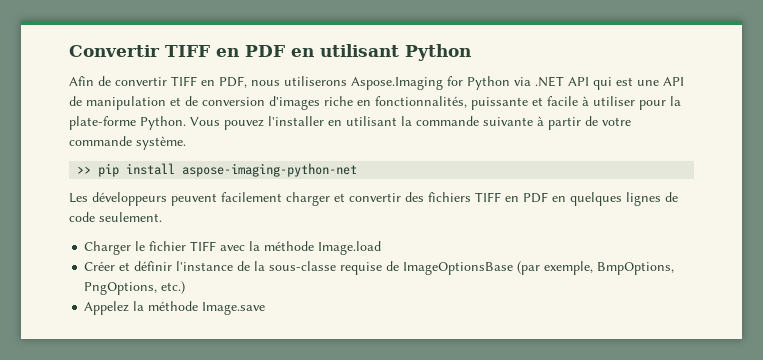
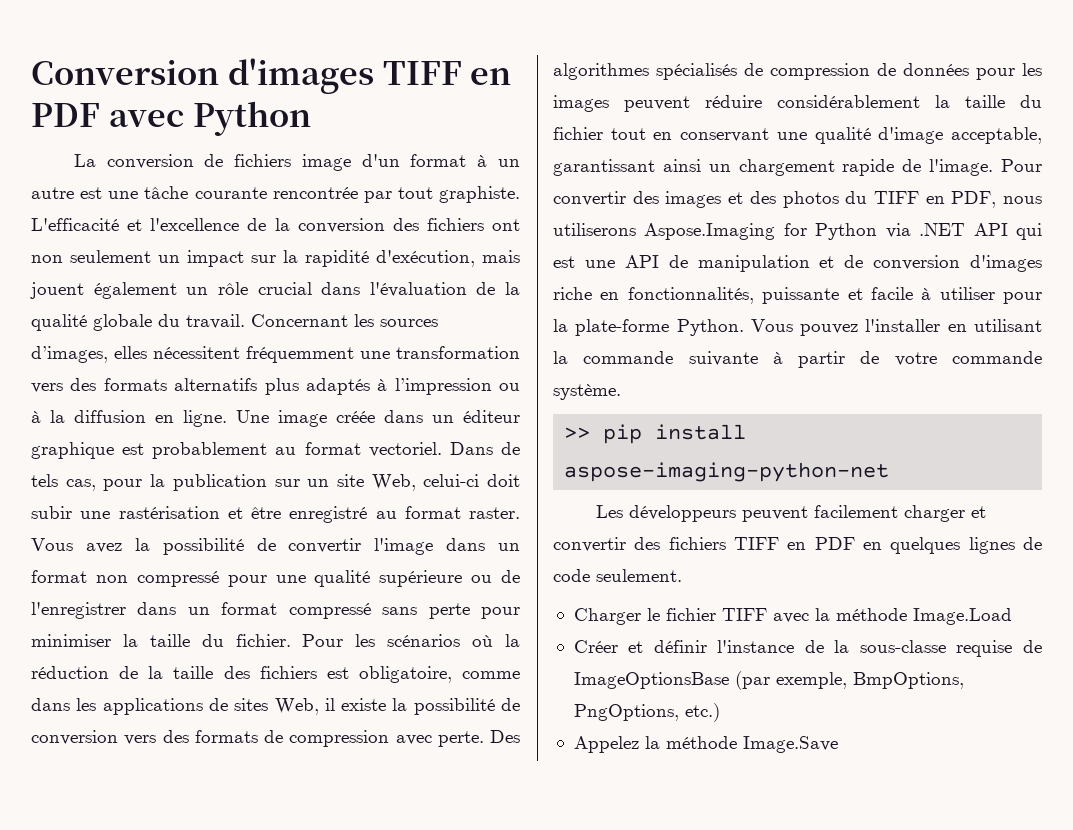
- Convertir TIFF en PDF en utilisant Python
+ Conversion d'images TIFF en PDF avec Python
- Afin de convertir TIFF en PDF, nous utiliserons Aspose.Imaging for Python via .NET API qui est une API de manipulation et de conversion d'images riche en fonctionnalités, puissante et facile à utiliser pour la plate-forme Python.
+ La conversion de fichiers image d'un format à un autre est une tâche courante rencontrée par tout graphiste. L'efficacité et l'excellence de la conversion des fichiers ont non seulement un impact sur la rapidité d'exécution, mais jouent également un rôle crucial dans l'évaluation de la qualité globale du travail. Concernant les sources d’images, elles nécessitent fréquemment une transformation vers des formats alternatifs plus adaptés à l’impression ou à la diffusion en ligne. Une image créée dans un éditeur graphique est probablement au format vectoriel. Dans de tels cas, pour la publication sur un site Web, celui-ci doit subir une rastérisation et être enregistré au format raster. Vous avez la possibilité de convertir l'image dans un format non compressé pour une qualité supérieure ou de l'enregistrer dans un format compressé sans perte pour minimiser la taille du fichier. Pour les scénarios où la réduction de la taille des fichiers est obligatoire, comme dans les applications de sites Web, il existe la possibilité de conversion vers des formats de compression avec perte. Des algorithmes spécialisés de compression de données pour les images peuvent réduire considérablement la taille du fichier tout en conservant une qualité d'image acceptable, garantissant ainsi un chargement rapide de l'image. Pour convertir des images et des photos du TIFF en PDF, nous utiliserons Aspose.Imaging for Python via .NET API qui est une API de manipulation et de conversion d'images riche en fonctionnalités, puissante et facile à utiliser pour la plate-forme Python.
- Charger le fichier TIFF avec la méthode Image.load
+ Charger le fichier TIFF avec la méthode Image.Load
- Appelez la méthode Image.save
+ Appelez la méthode Image.Save

